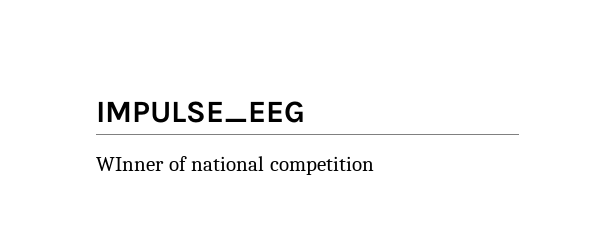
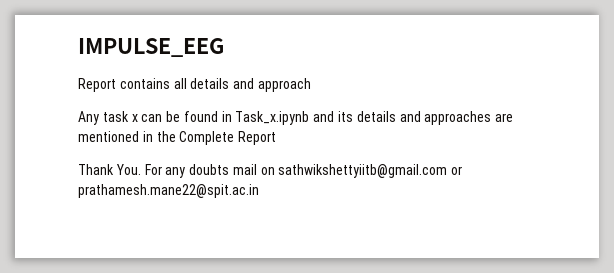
- WInner of national competition
+ Report contains all details and approach
+ Any task x can be found in Task_x.ipynb and its details and approaches are mentioned in the Complete Report
+ Thank You. For any doubts mail on sathwikshettyiitb@gmail.com or prathamesh.mane22@spit.ac.in

